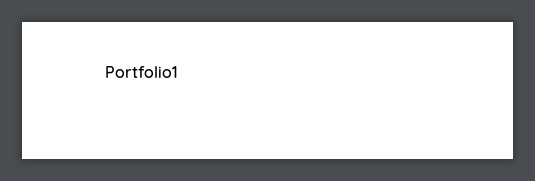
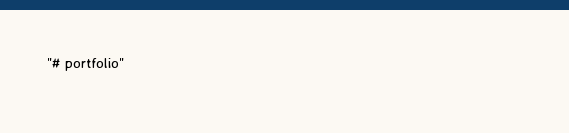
- Portfolio1
+ "# portfolio"

